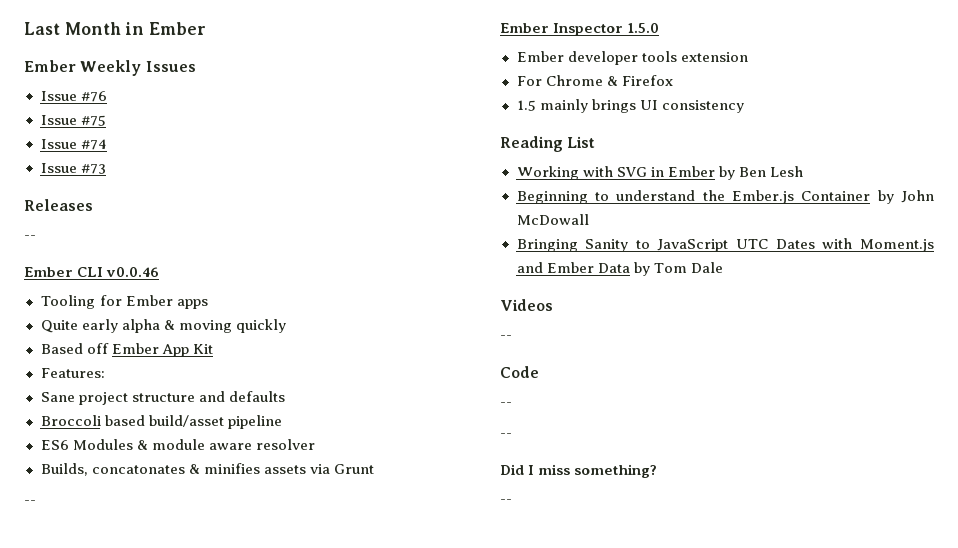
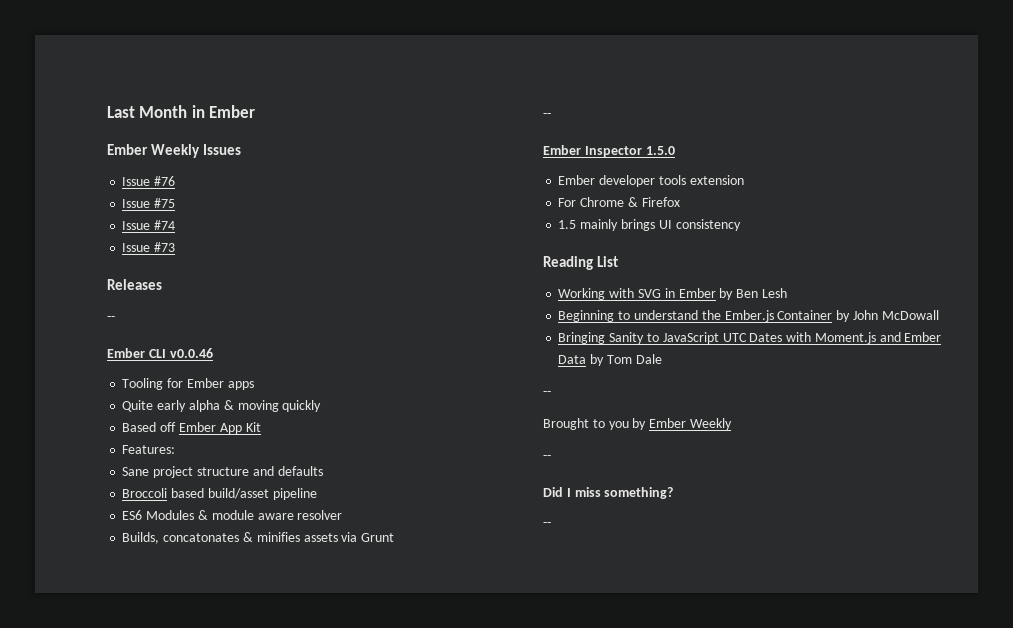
  Bringing Sanity to JavaScript UTC Dates with Moment.js and Ember Data by Tom Dale
- Videos
  --
- Code
- --
+ Brought to you by Ember Weekly

